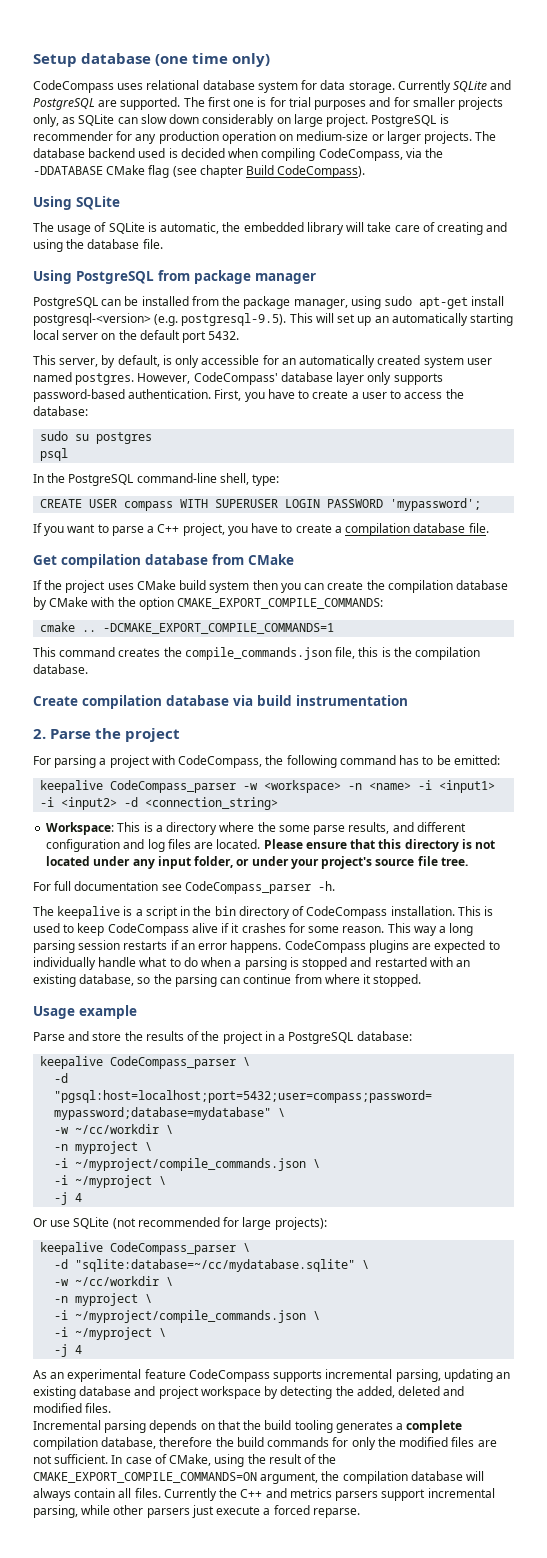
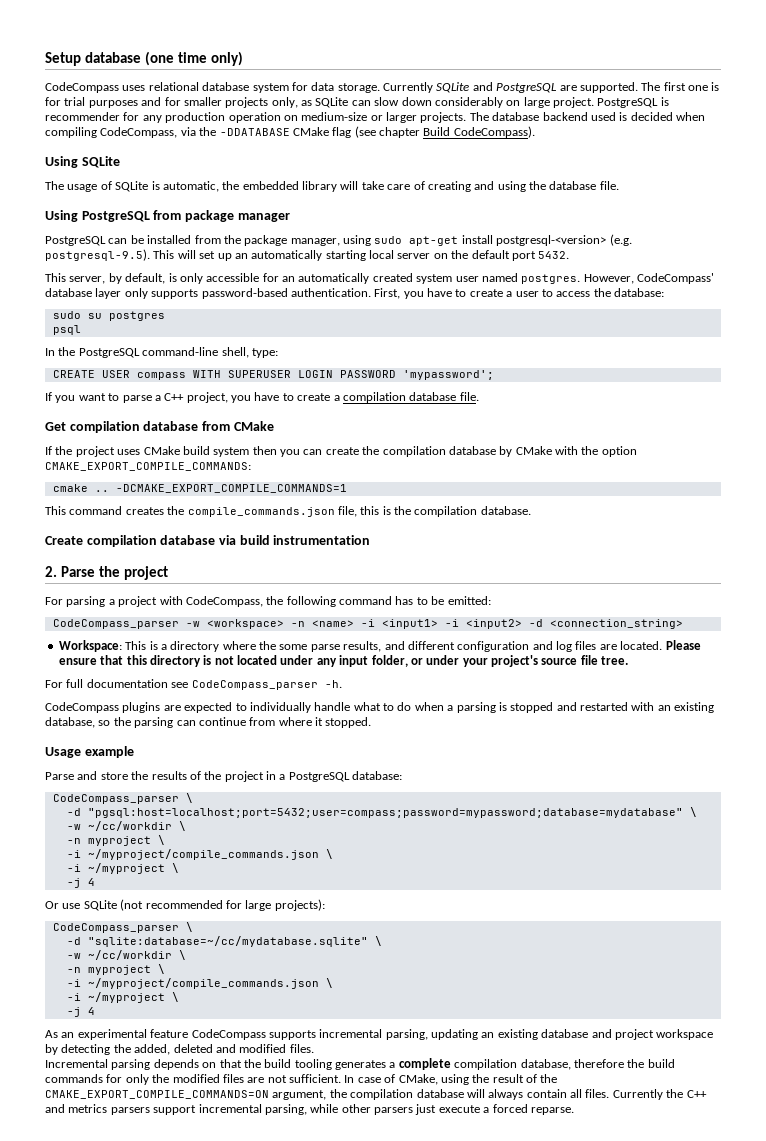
- keepalive CodeCompass_parser -w <workspace> -n <name> -i <input1> -i <input2> -d <connection_string>
+ CodeCompass_parser -w <workspace> -n <name> -i <input1> -i <input2> -d <connection_string>
- The keepalive is a script in the bin directory of CodeCompass installation. This is used to keep CodeCompass alive if it crashes for some reason. This way a long parsing session restarts if an error happens.
  Parse and store the results of the project in a PostgreSQL database:
- keepalive CodeCompass_parser \
+ CodeCompass_parser \
  Or use SQLite (not recommended for large projects):
- keepalive CodeCompass_parser \
+ CodeCompass_parser \

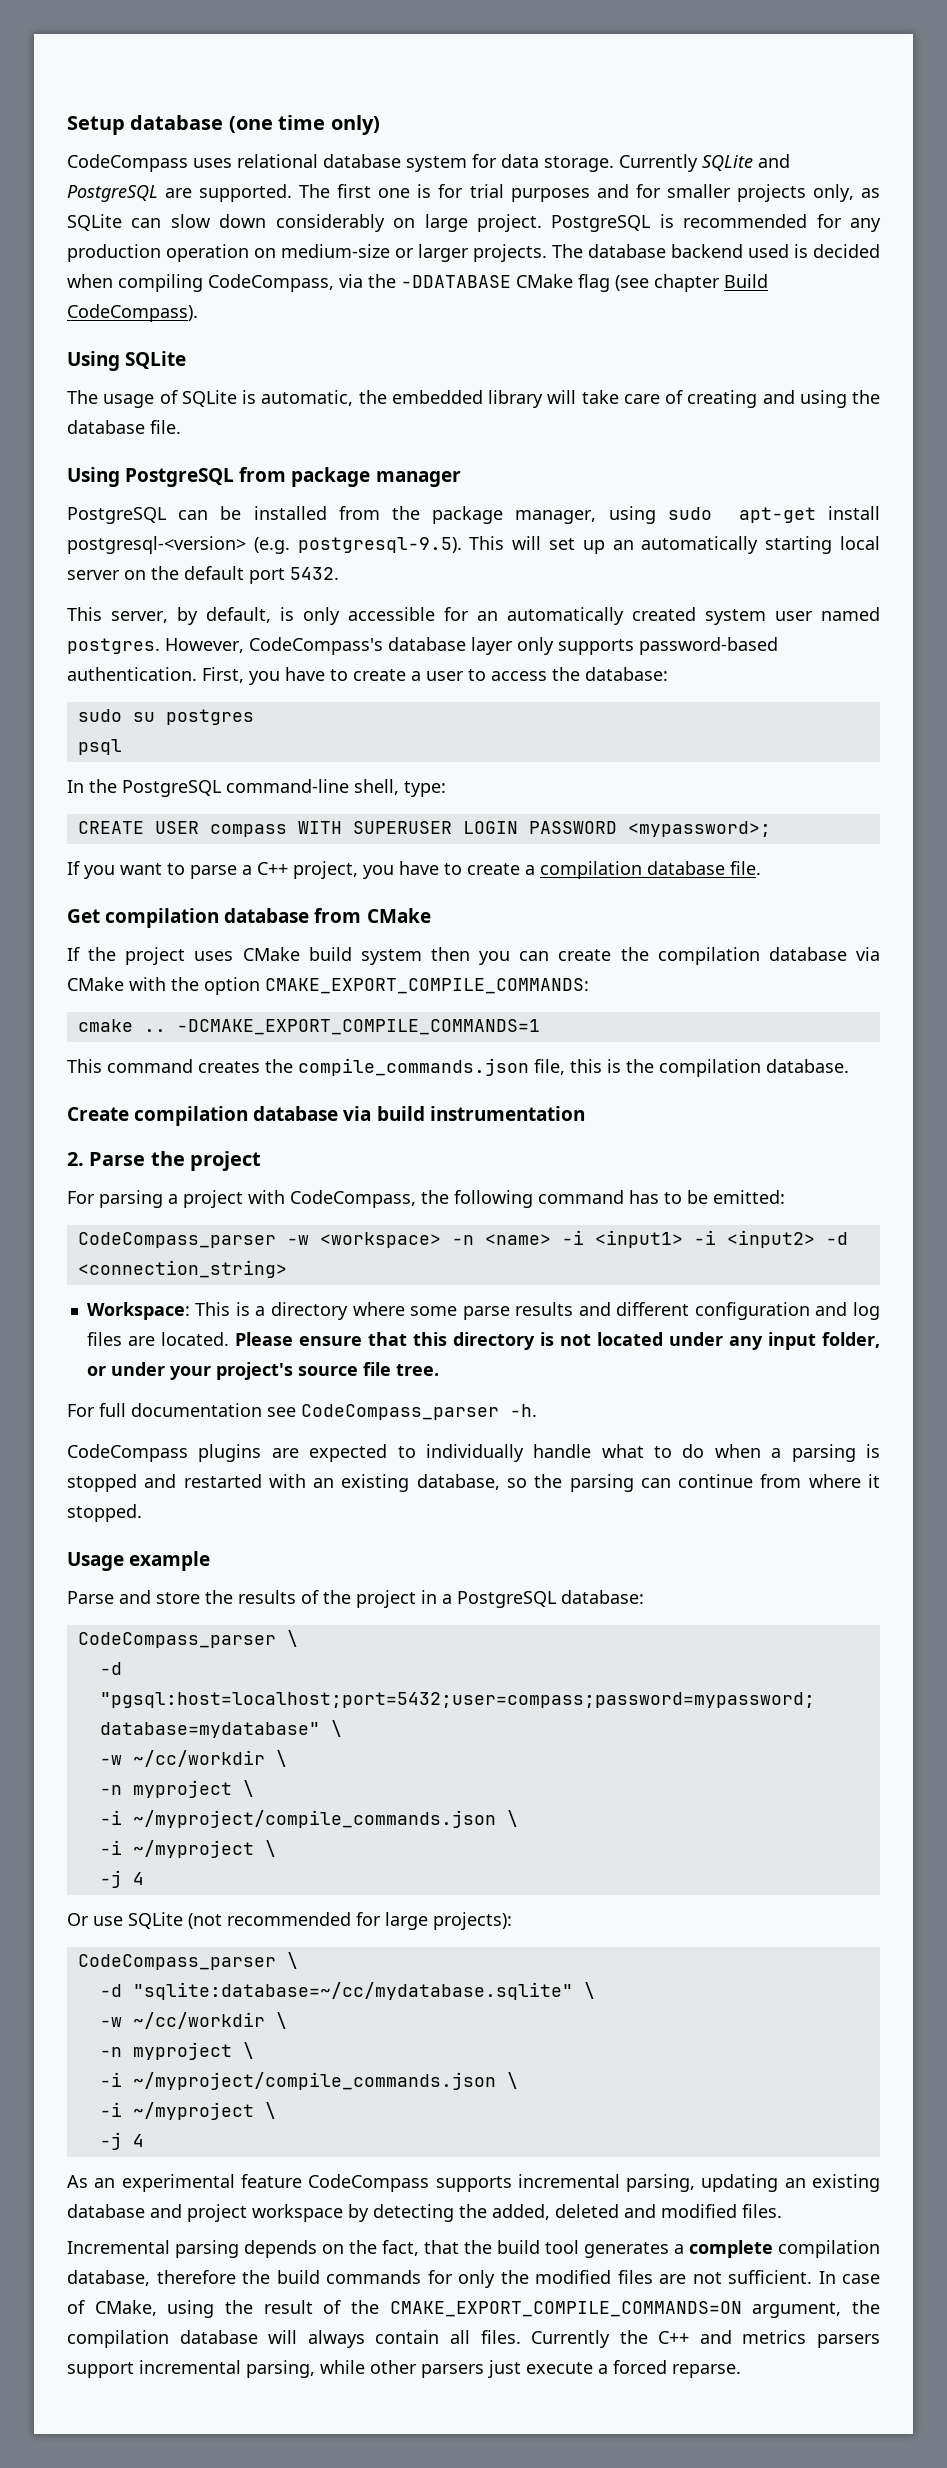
- PostgreSQL is recommender for any production operation on medium-size or larger projects.
+ PostgreSQL is recommended for any production operation on medium-size or larger projects.
- However, CodeCompass' database layer only supports password-based authentication.
+ However, CodeCompass's database layer only supports password-based authentication.
- CREATE USER compass WITH SUPERUSER LOGIN PASSWORD 'mypassword';
+ CREATE USER compass WITH SUPERUSER LOGIN PASSWORD <mypassword>;
- If the project uses CMake build system then you can create the compilation database by CMake with the option CMAKE_EXPORT_COMPILE_COMMANDS:
+ If the project uses CMake build system then you can create the compilation database via CMake with the option CMAKE_EXPORT_COMPILE_COMMANDS:
- Workspace: This is a directory where the some parse results, and different configuration and log files are located.
+ Workspace: This is a directory where some parse results and different configuration and log files are located.
- Incremental parsing depends on that the build tooling generates a complete compilation database, therefore the build commands for only the modified files are not sufficient.
+ Incremental parsing depends on the fact, that the build tool generates a complete compilation database, therefore the build commands for only the modified files are not sufficient.

